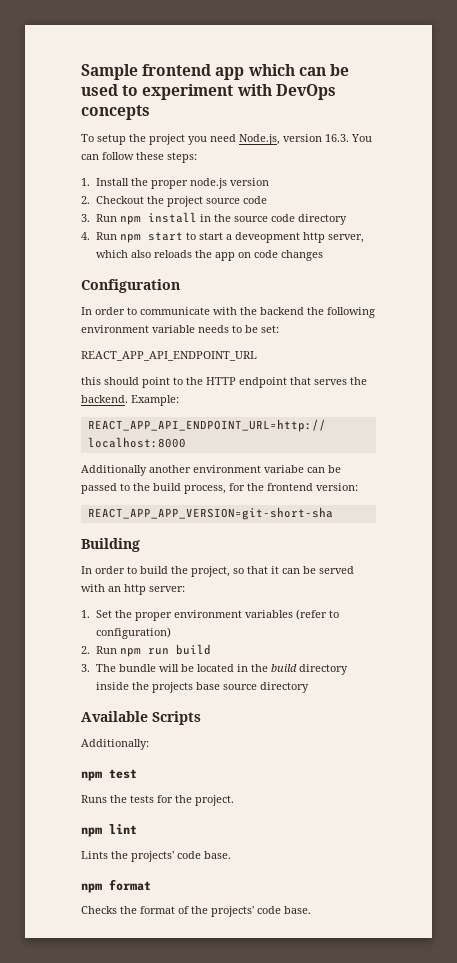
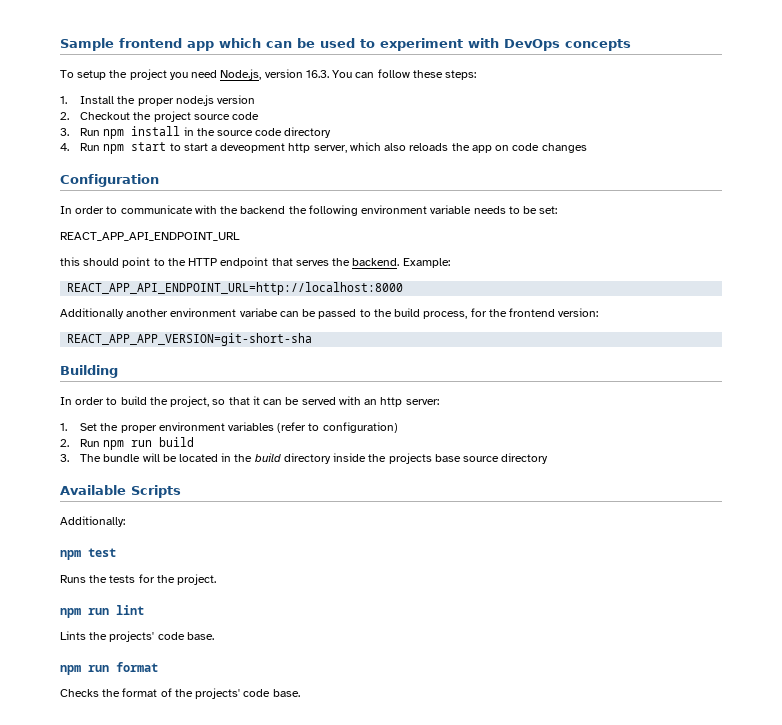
- npm lint
+ npm run lint
- npm format
+ npm run format

